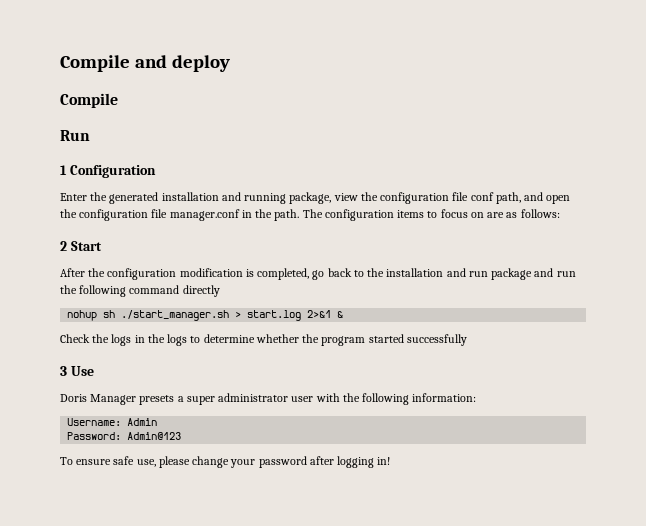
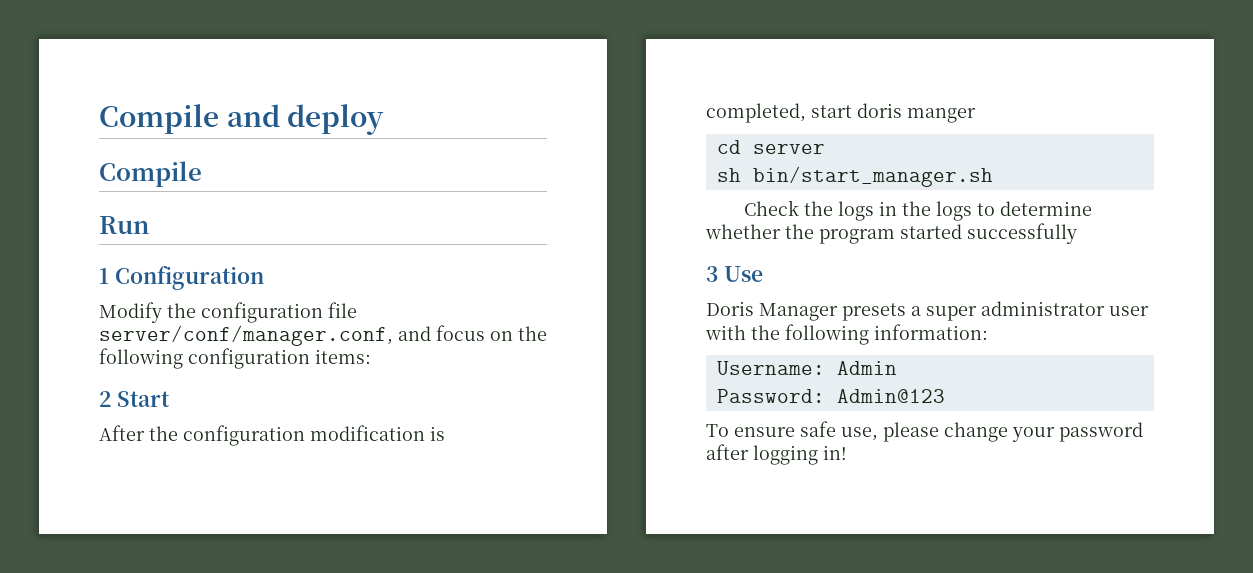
- Enter the generated installation and running package, view the configuration file conf path, and open the configuration file manager.conf in the path. The configuration items to focus on are as follows:
+ Modify the configuration file server/conf/manager.conf, and focus on the following configuration items:
- After the configuration modification is completed, go back to the installation and run package and run the following command directly
- nohup sh ./start_manager.sh > start.log 2>&1 &
+ After the configuration modification is completed, start doris manger
+ cd server
+ sh bin/start_manager.sh

